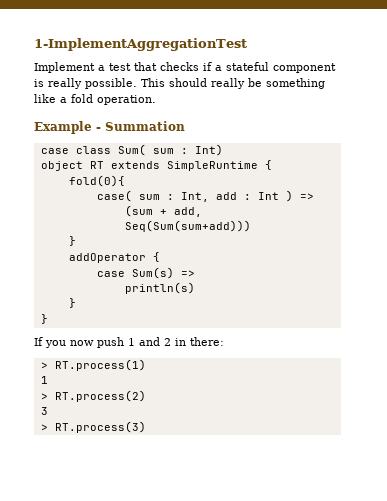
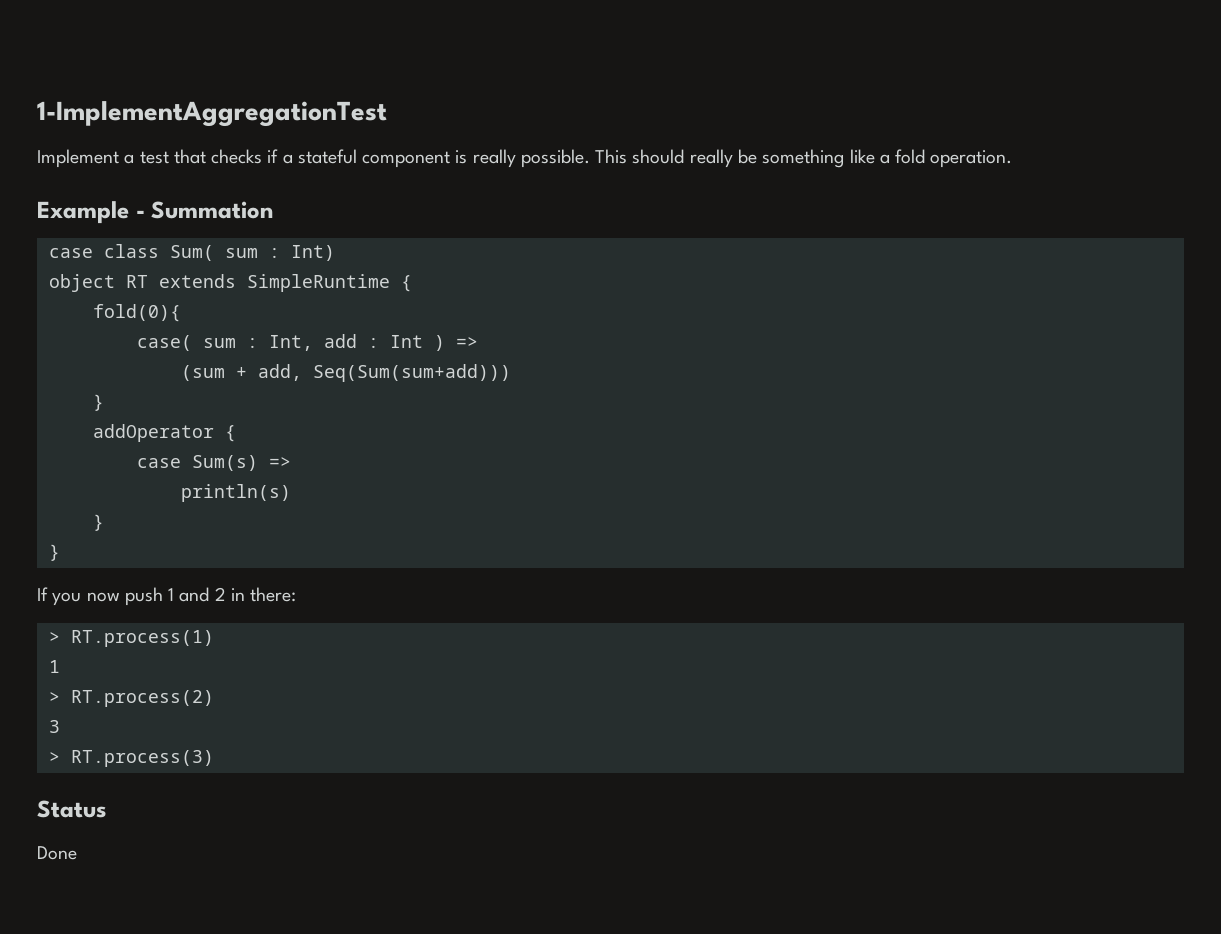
+ Status
+ Done

